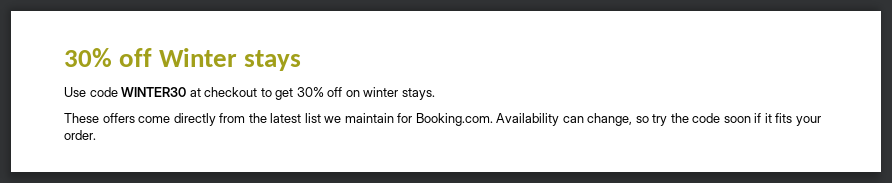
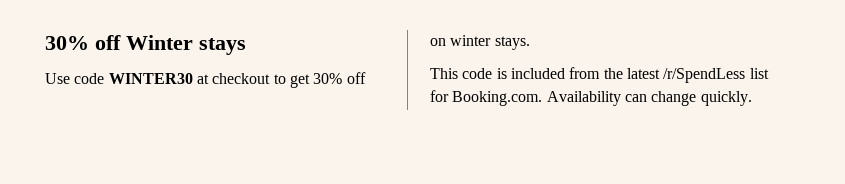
- These offers come directly from the latest list we maintain for Booking.com. Availability can change, so try the code soon if it fits your order.
+ This code is included from the latest /r/SpendLess list for Booking.com. Availability can change quickly.

